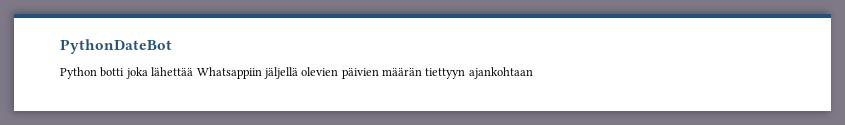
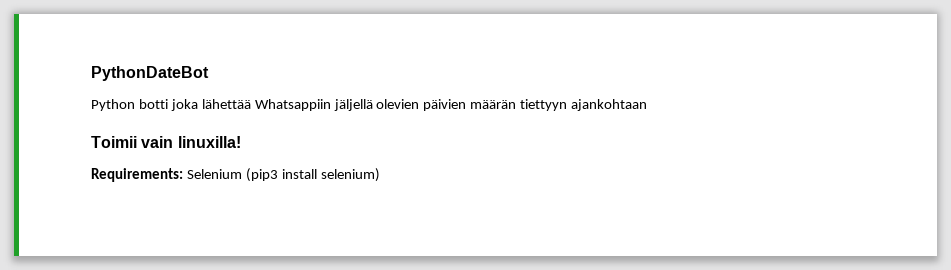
+ Toimii vain linuxilla!
+ Requirements: Selenium (pip3 install selenium)

